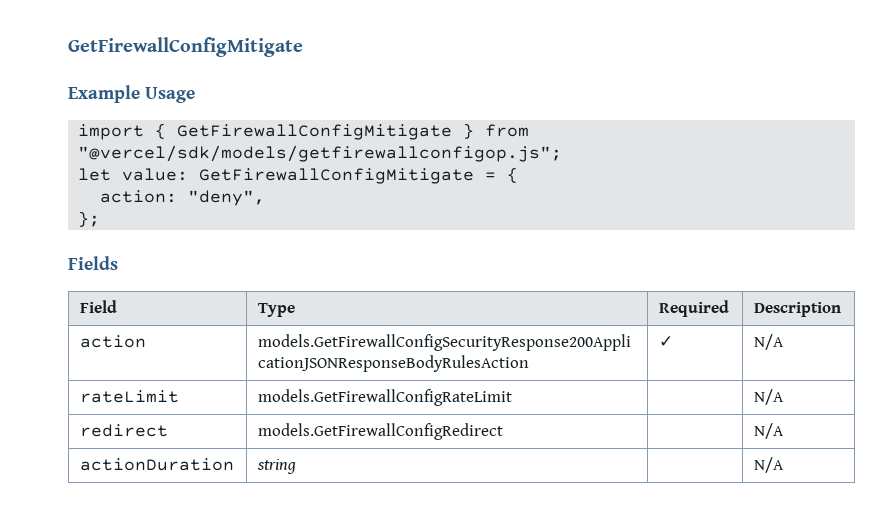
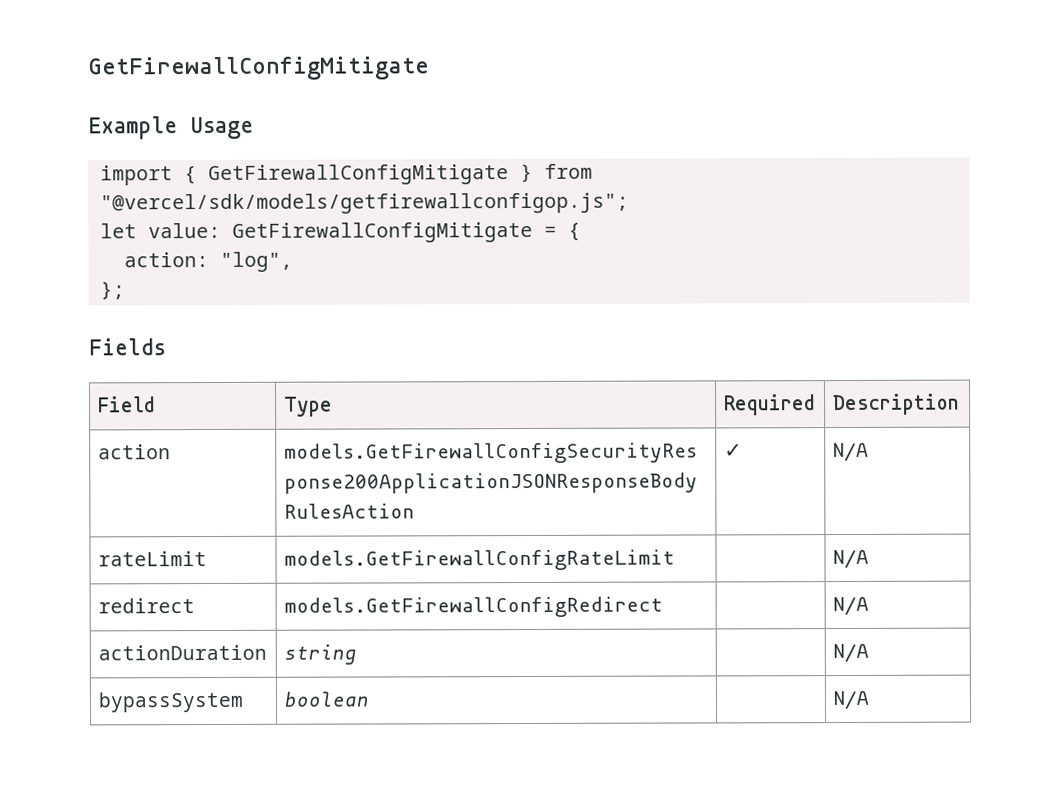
- action: "deny",
+ action: "log",
+ bypassSystem | boolean | | N/A

